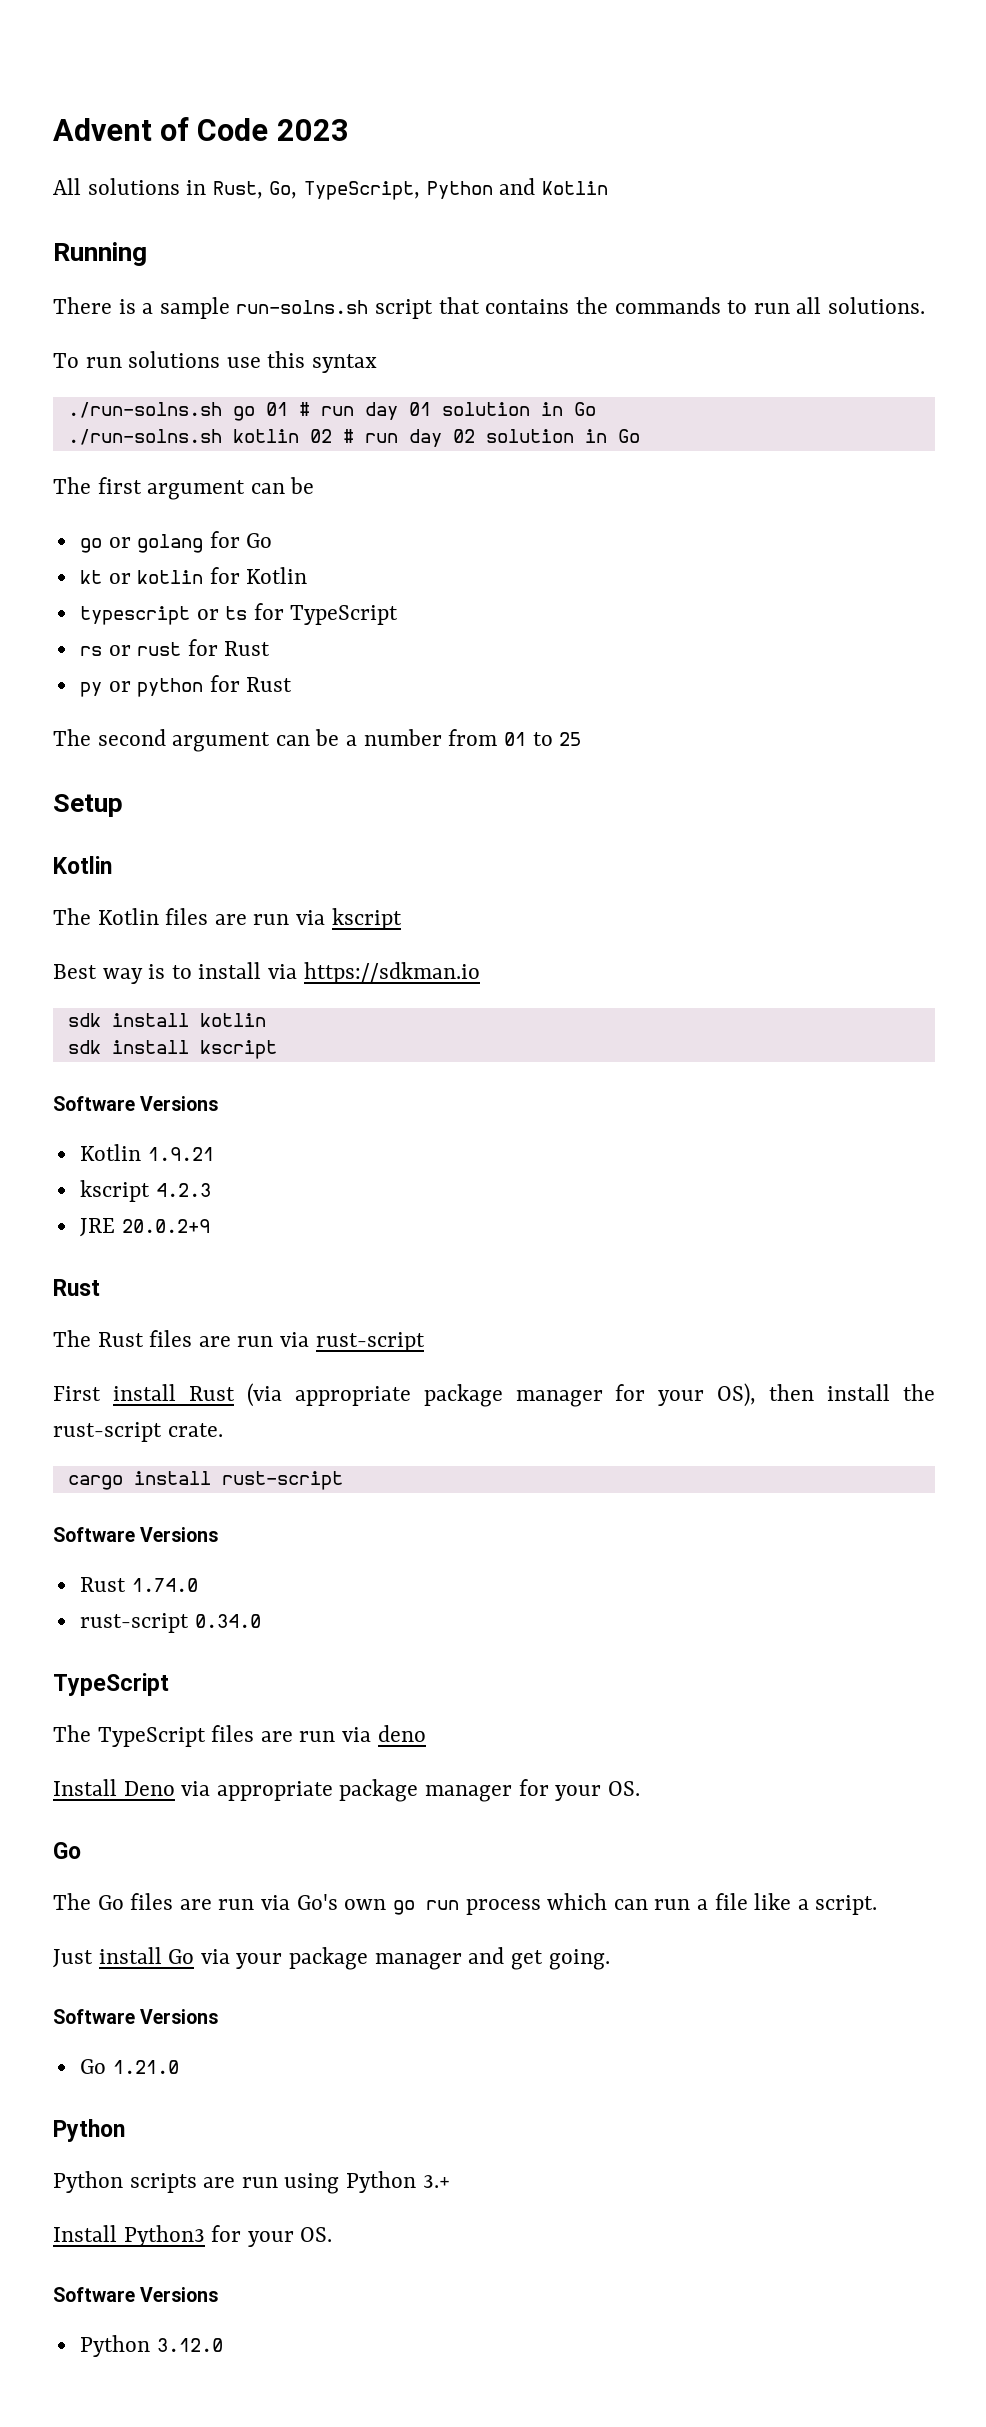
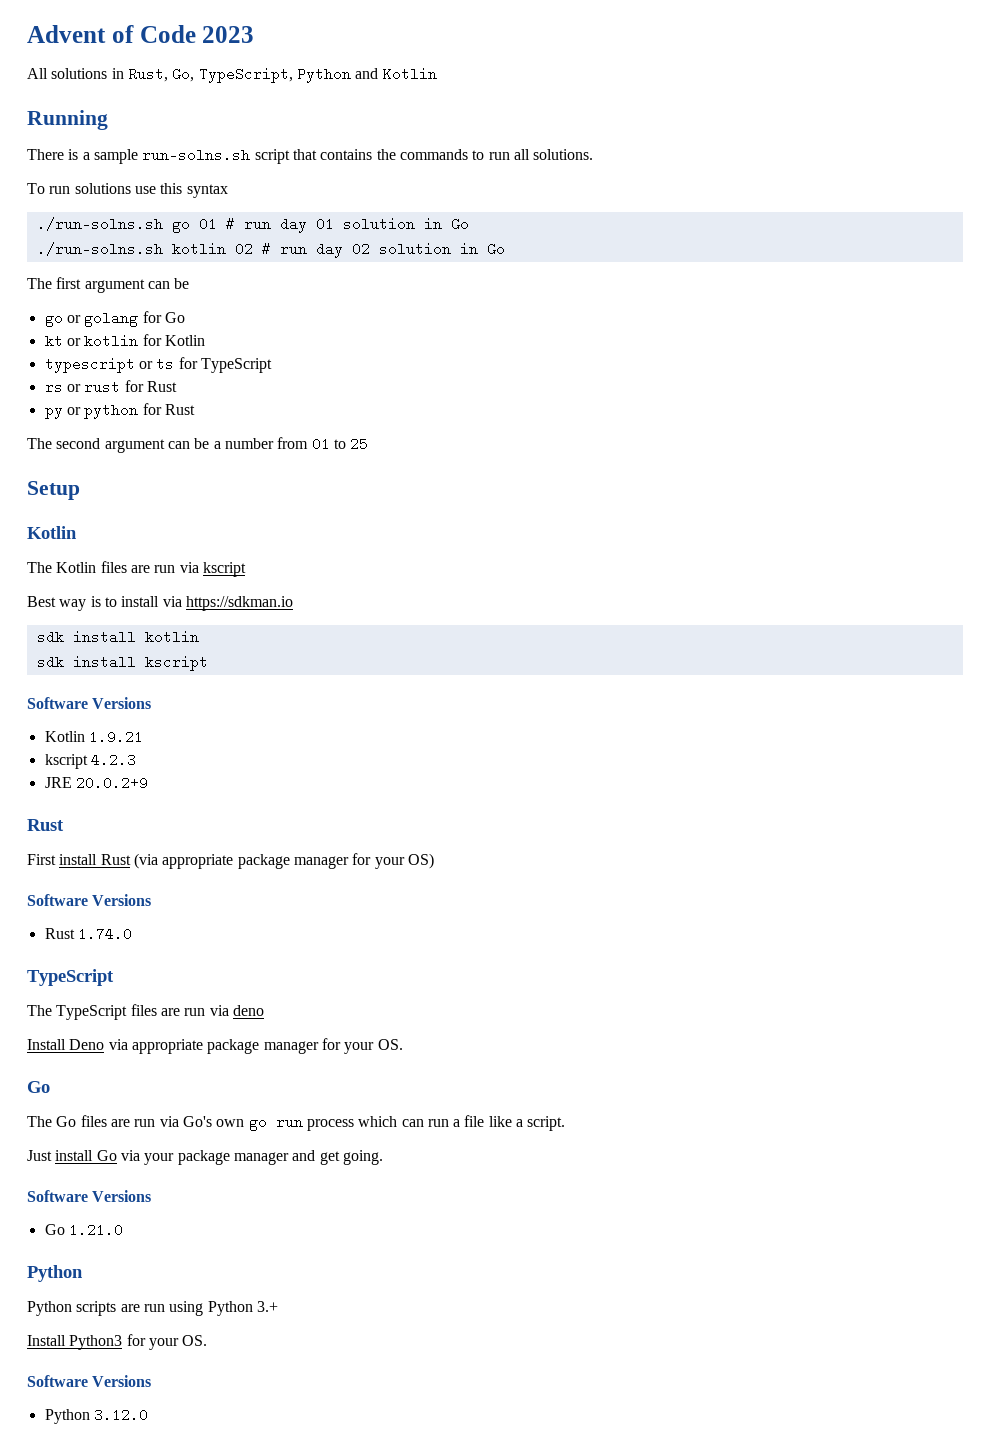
- The Rust files are run via rust-script
- First install Rust (via appropriate package manager for your OS), then install the rust-script crate.
- cargo install rust-script
+ First install Rust (via appropriate package manager for your OS)
- rust-script 0.34.0

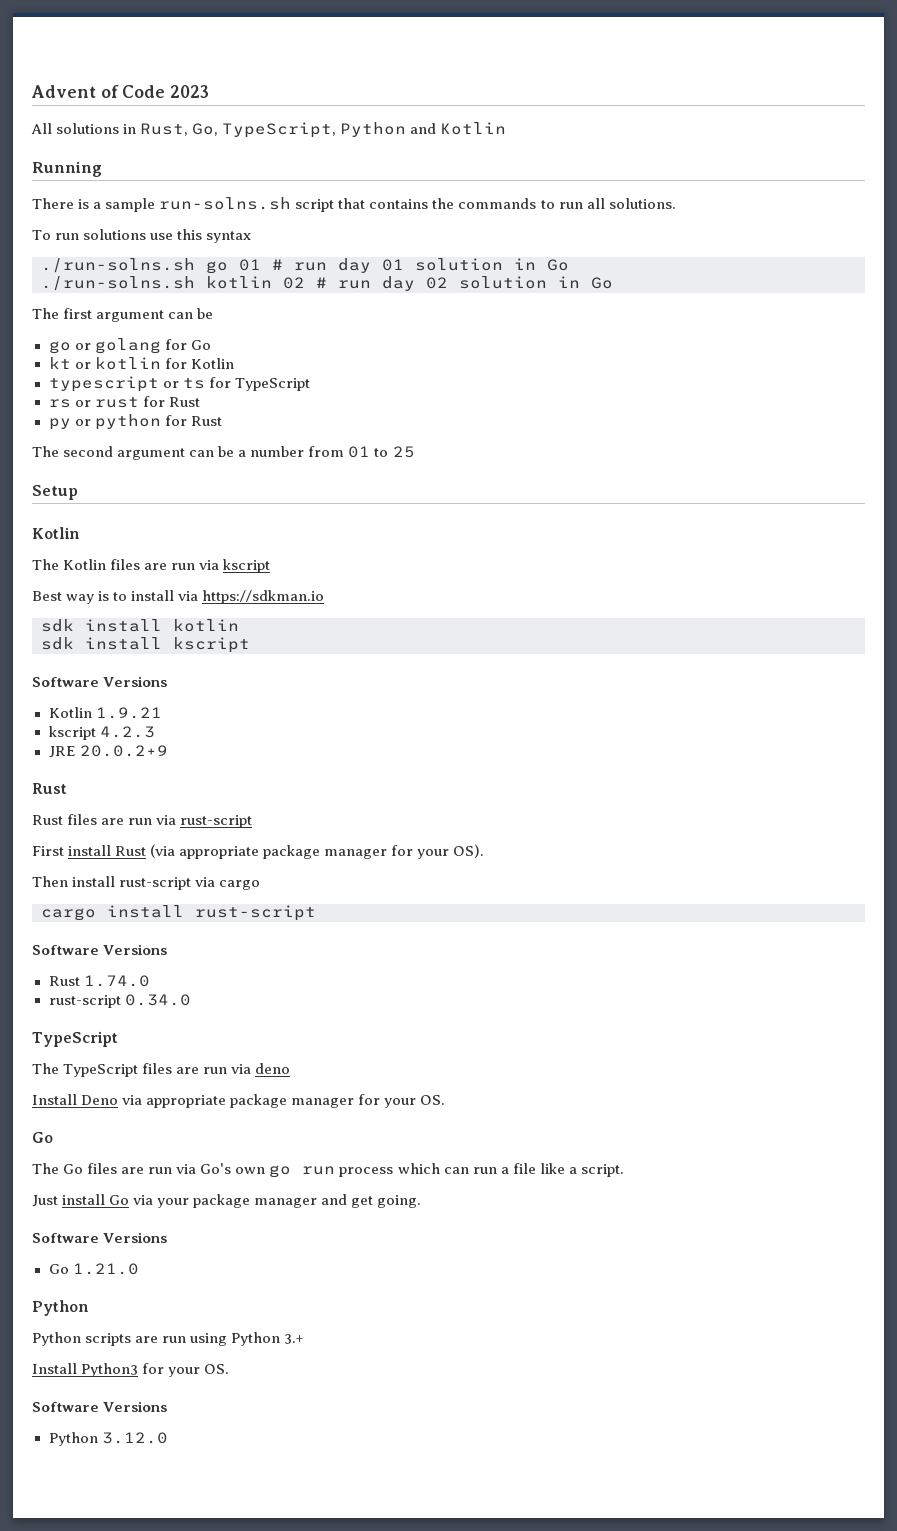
+ Rust files are run via rust-script
- First install Rust (via appropriate package manager for your OS)
+ First install Rust (via appropriate package manager for your OS).
+ Then install rust-script via cargo
+ cargo install rust-script
+ rust-script 0.34.0

